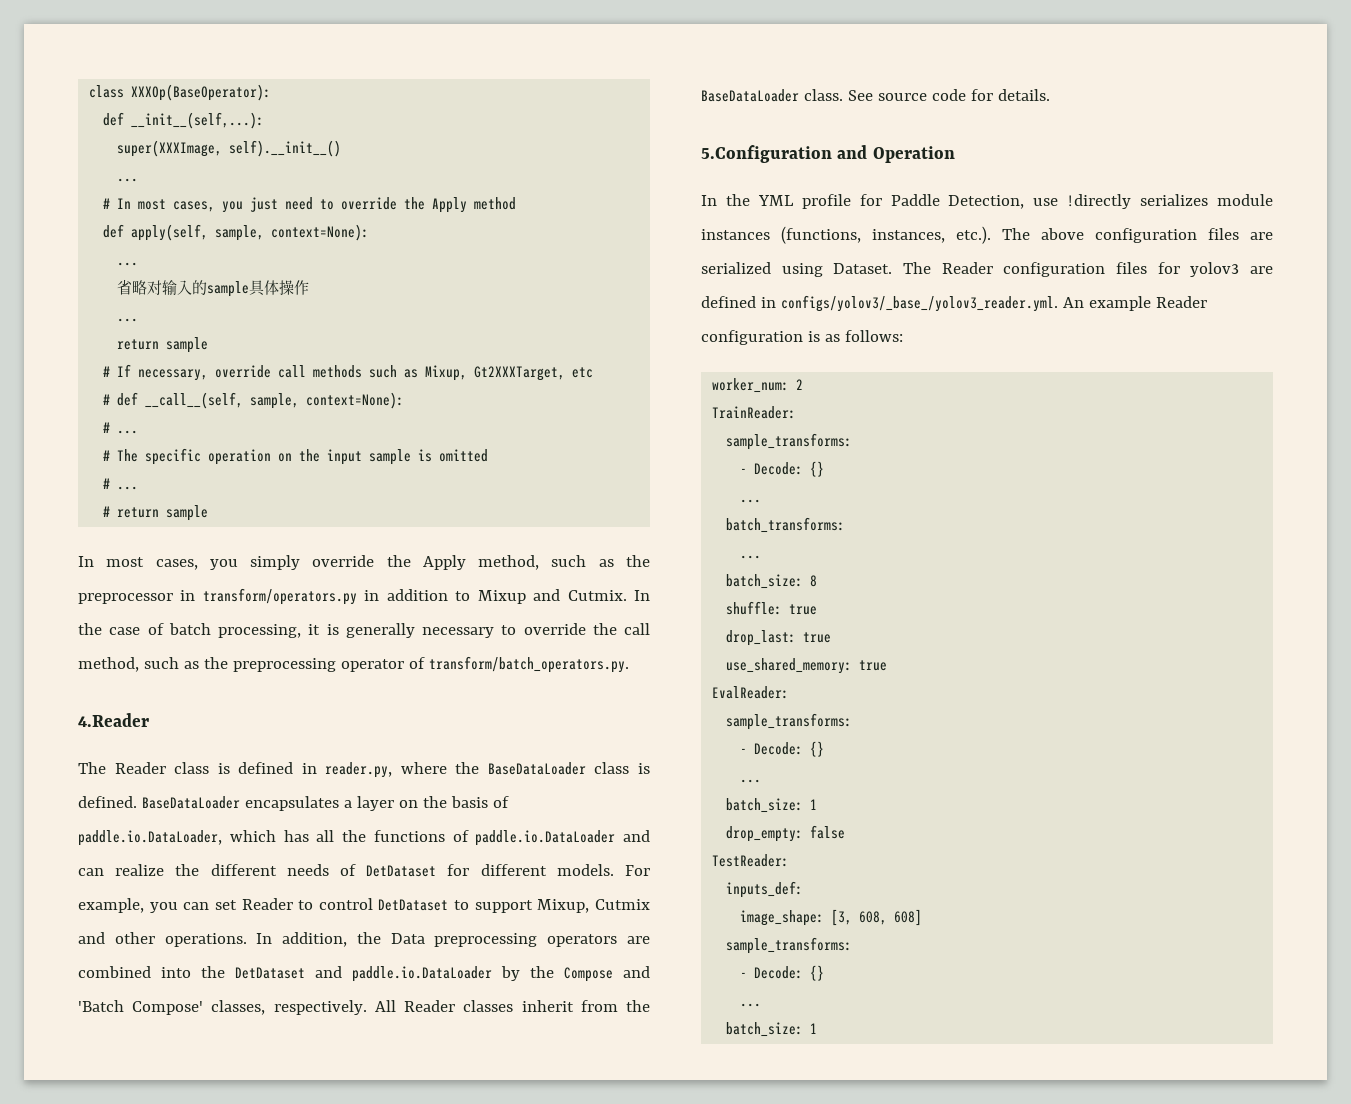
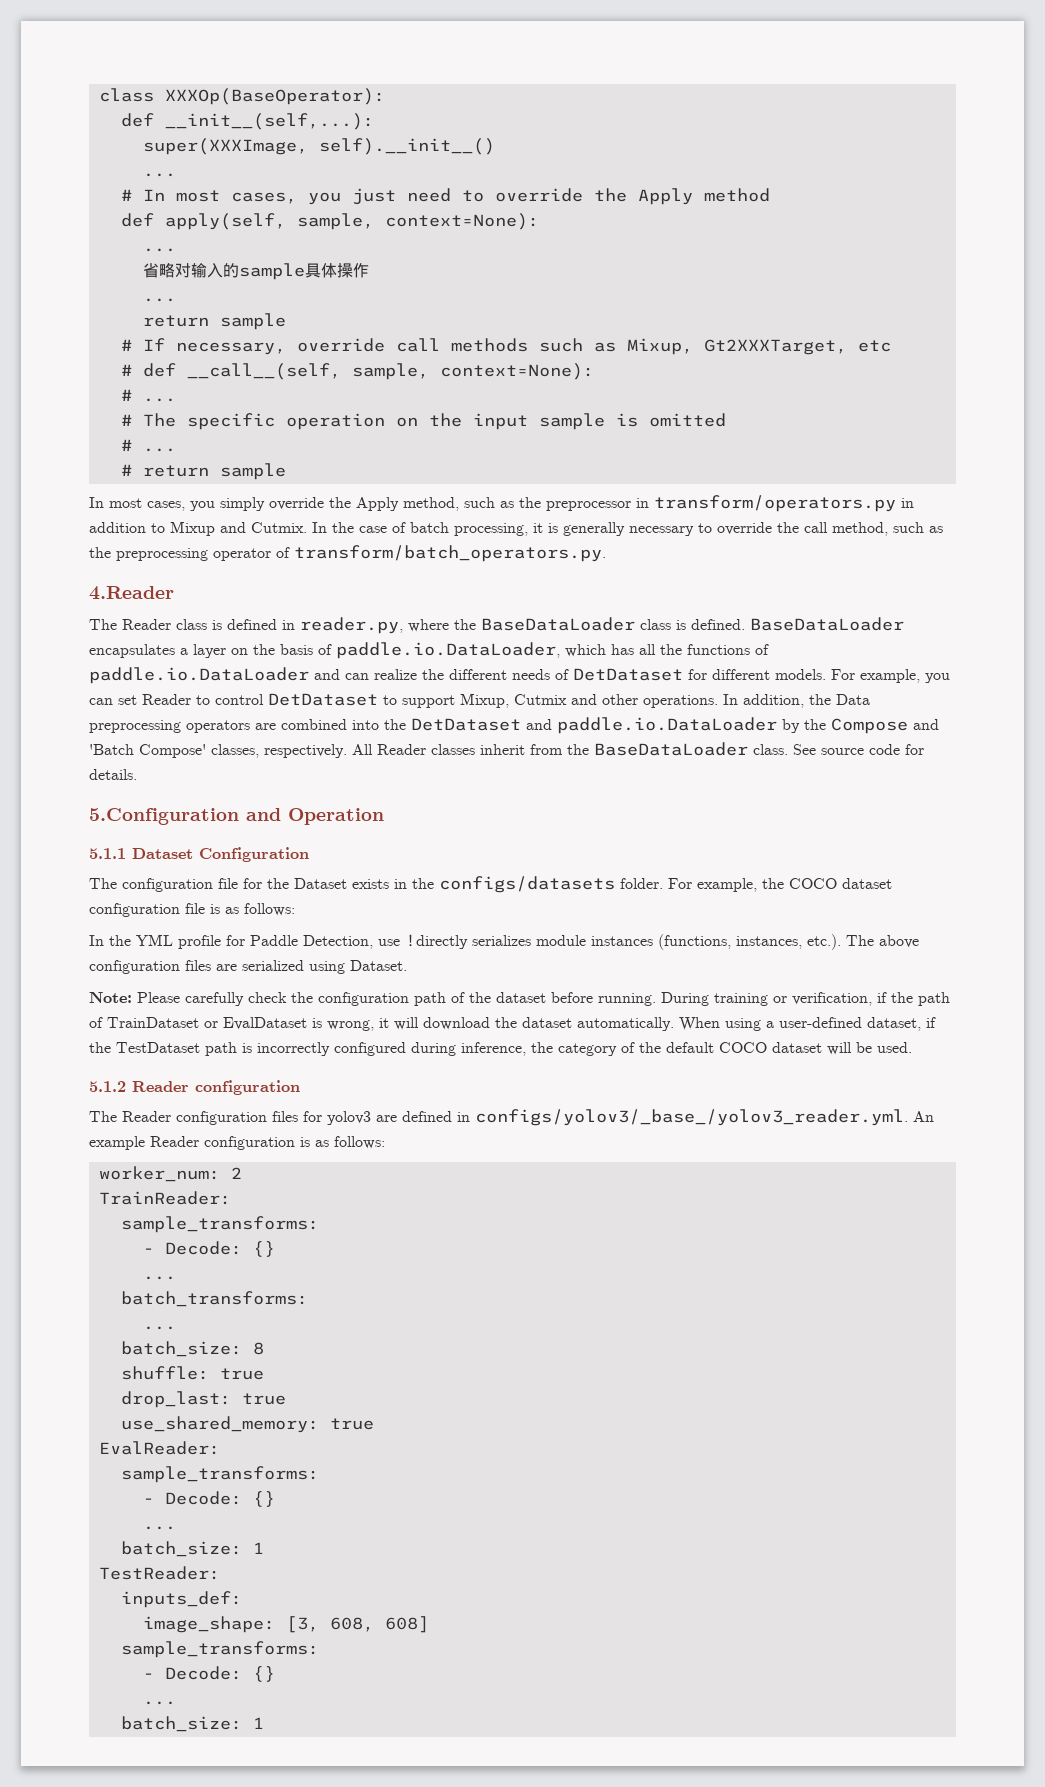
+ 5.1.1 Dataset Configuration
+ The configuration file for the Dataset exists in the configs/datasets folder. For example, the COCO dataset configuration file is as follows:
- In the YML profile for Paddle Detection, use !directly serializes module instances (functions, instances, etc.). The above configuration files are serialized using Dataset. The Reader configuration files for yolov3 are defined in configs/yolov3/_base_/yolov3_reader.yml. An example Reader configuration is as follows:
+ In the YML profile for Paddle Detection, use !directly serializes module instances (functions, instances, etc.). The above configuration files are serialized using Dataset.
+ Note: Please carefully check the configuration path of the dataset before running. During training or verification, if the path of TrainDataset or EvalDataset is wrong, it will download the dataset automatically. When using a user-defined dataset, if the TestDataset path is incorrectly configured during inference, the category of the default COCO dataset will be used.
+ 5.1.2 Reader configuration
+ The Reader configuration files for yolov3 are defined in configs/yolov3/_base_/yolov3_reader.yml. An example Reader configuration is as follows:
- drop_empty: false

